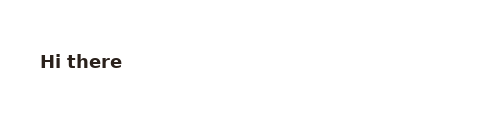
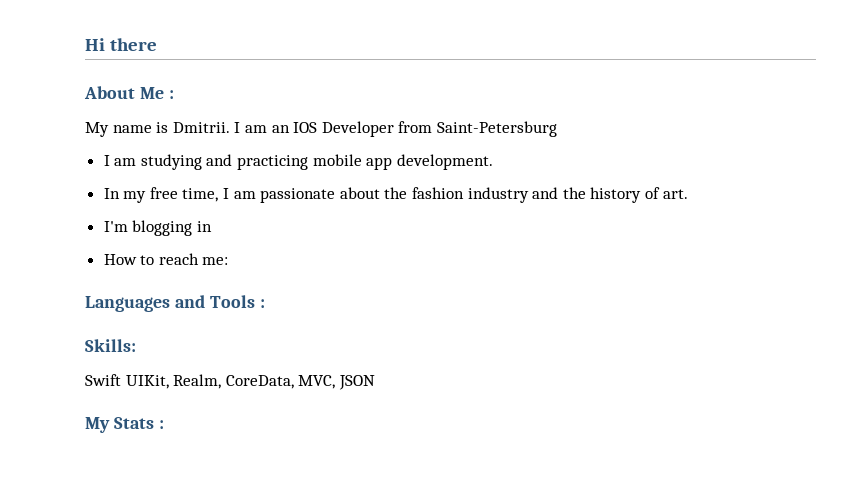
+ About Me :
+ My name is Dmitrii. I am an IOS Developer from Saint-Petersburg
+ I am studying and practicing mobile app development.
+ In my free time, I am passionate about the fashion industry and the history of art.
+ I'm blogging in
+ How to reach me:
+ Languages and Tools :
+ Skills:
+ Swift UIKit, Realm, CoreData, MVC, JSON
+ My Stats :

